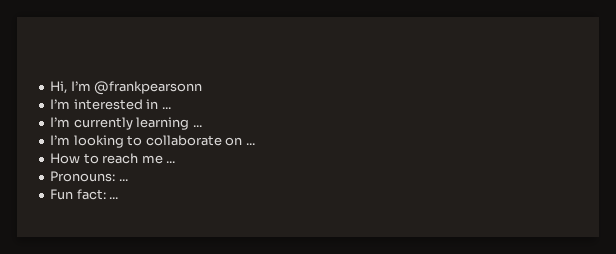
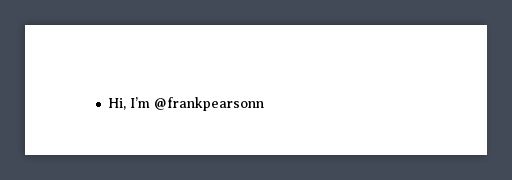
- I’m interested in ...
- I’m currently learning ...
- I’m looking to collaborate on ...
- How to reach me ...
- Pronouns: ...
- Fun fact: ...

